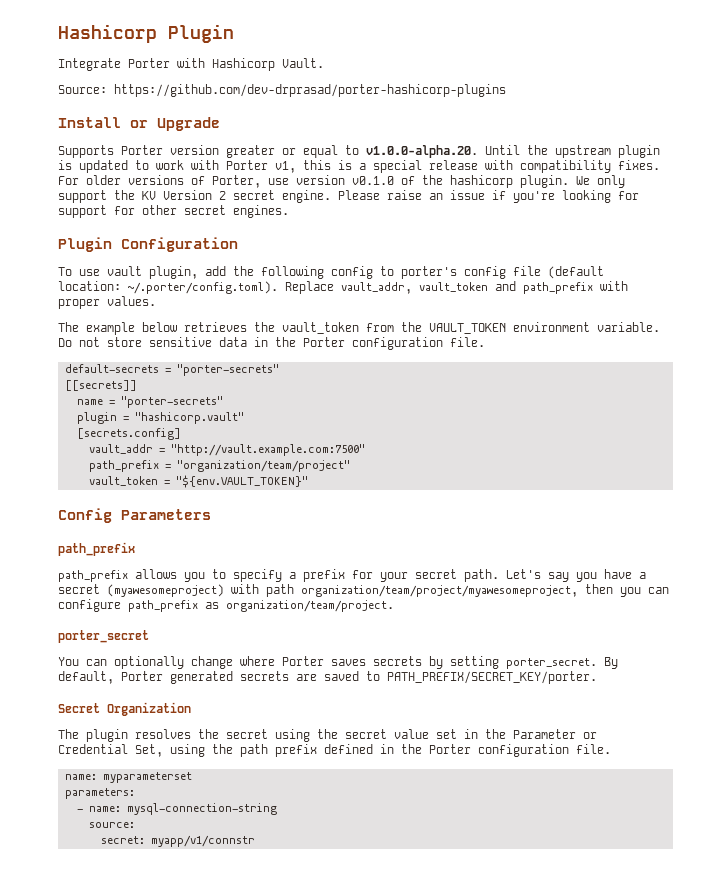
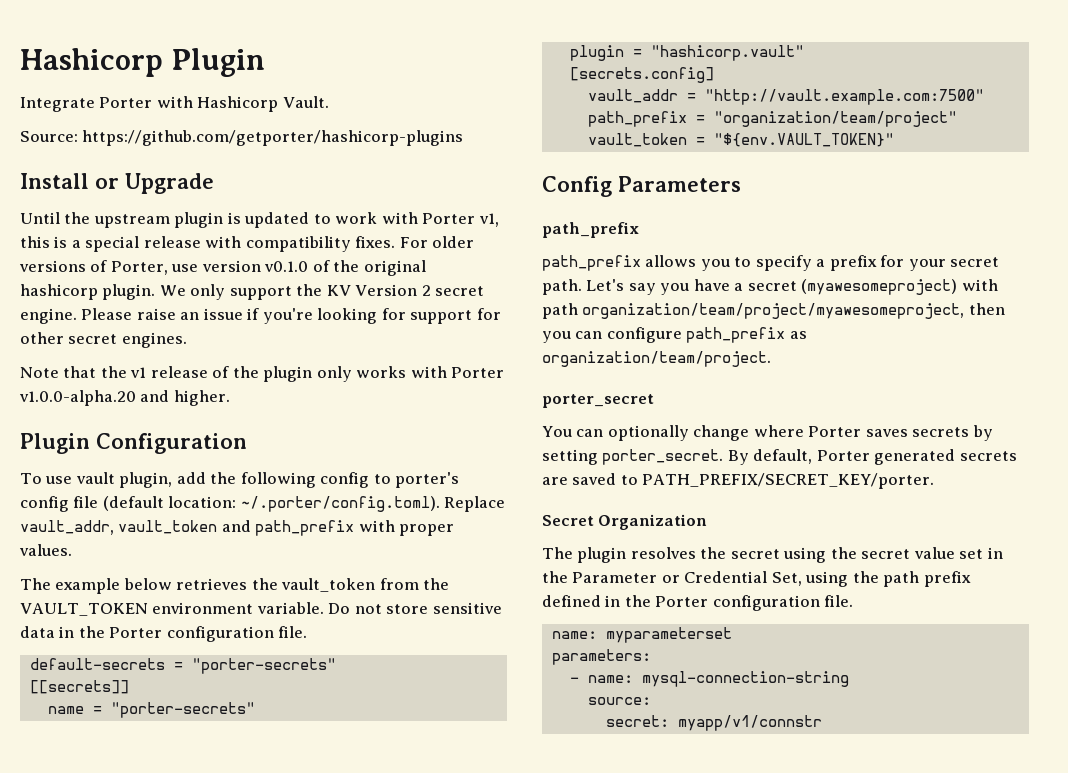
- Source: https://github.com/dev-drprasad/porter-hashicorp-plugins
+ Source: https://github.com/getporter/hashicorp-plugins
- Supports Porter version greater or equal to v1.0.0-alpha.20. Until the upstream plugin is updated to work with Porter v1, this is a special release with compatibility fixes.
+ Until the upstream plugin is updated to work with Porter v1, this is a special release with compatibility fixes.
- For older versions of Porter, use version v0.1.0 of the hashicorp plugin.
+ For older versions of Porter, use version v0.1.0 of the original hashicorp plugin.
+ Note that the v1 release of the plugin only works with Porter v1.0.0-alpha.20 and higher.

